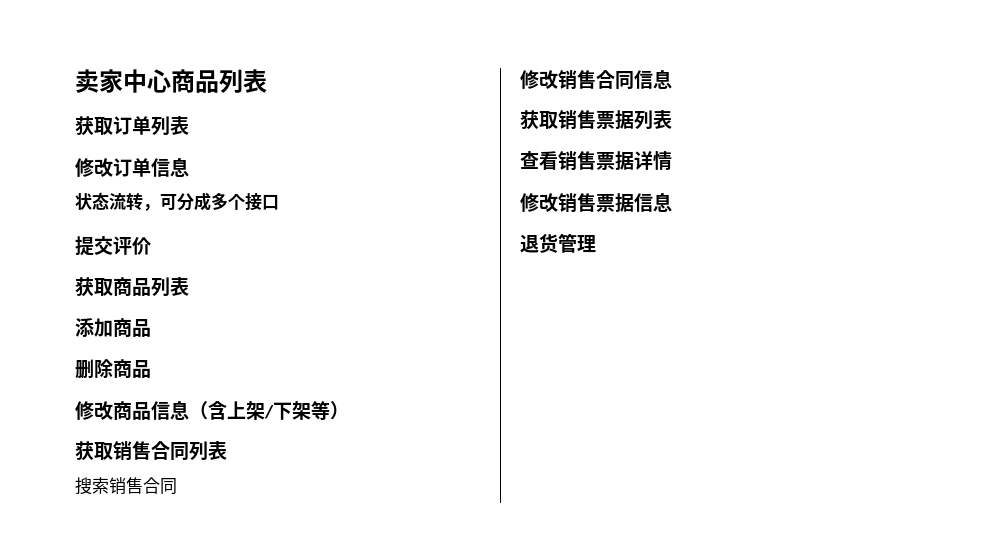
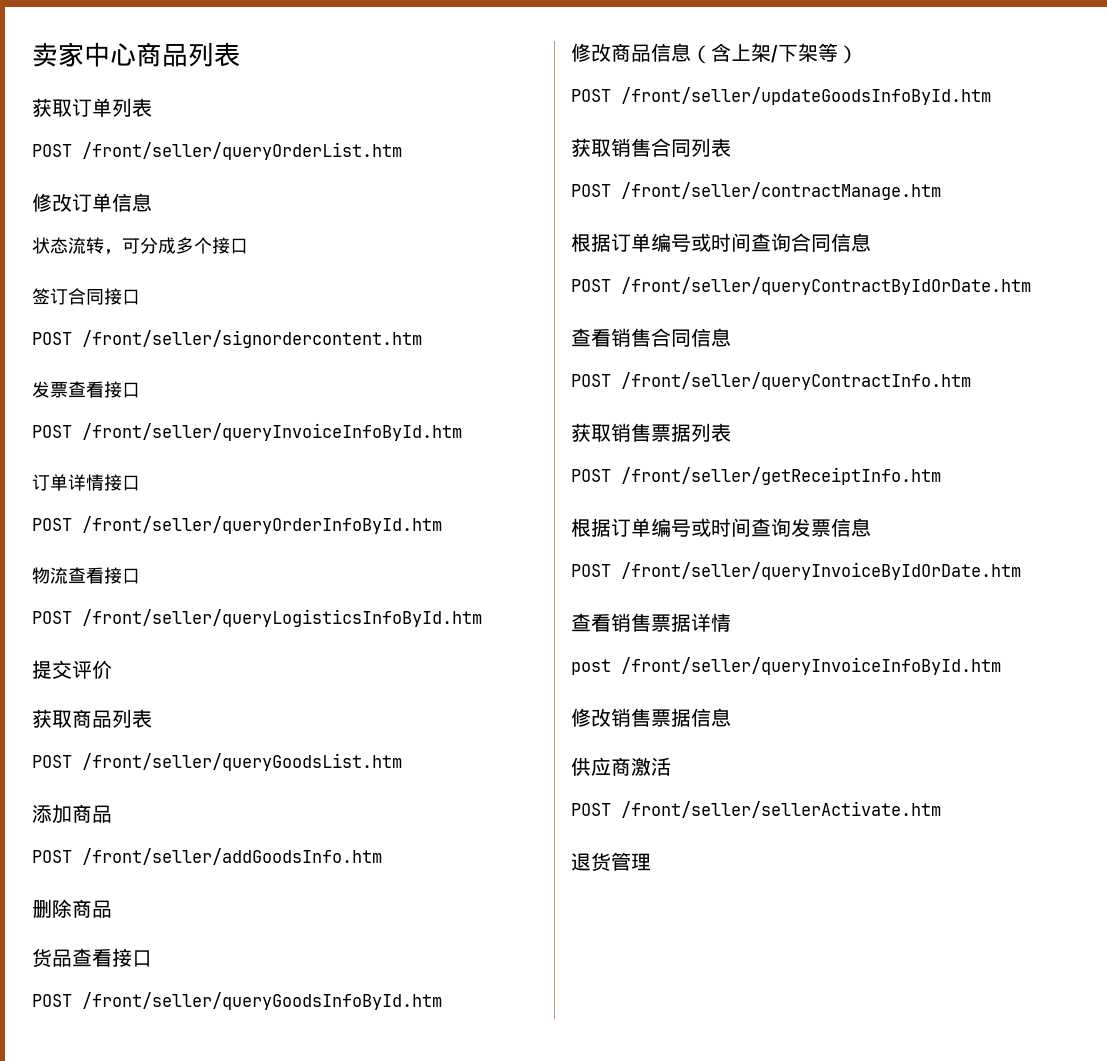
+ POST /front/seller/queryOrderList.htm
+ 签订合同接口
+ POST /front/seller/signordercontent.htm
+ 发票查看接口
+ POST /front/seller/queryInvoiceInfoById.htm
+ 订单详情接口
+ POST /front/seller/queryOrderInfoById.htm
+ 物流查看接口
+ POST /front/seller/queryLogisticsInfoById.htm
+ POST /front/seller/queryGoodsList.htm
+ POST /front/seller/addGoodsInfo.htm
+ 货品查看接口
+ POST /front/seller/queryGoodsInfoById.htm
+ POST /front/seller/updateGoodsInfoById.htm
- 搜索销售合同
- 修改销售合同信息
+ POST /front/seller/contractManage.htm
+ 根据订单编号或时间查询合同信息
+ POST /front/seller/queryContractByIdOrDate.htm
+ 查看销售合同信息
+ POST /front/seller/queryContractInfo.htm
+ POST /front/seller/getReceiptInfo.htm
+ 根据订单编号或时间查询发票信息
+ POST /front/seller/queryInvoiceByIdOrDate.htm
+ post /front/seller/queryInvoiceInfoById.htm
+ 供应商激活
+ POST /front/seller/sellerActivate.htm

